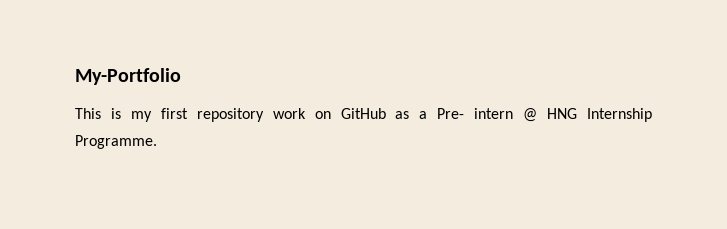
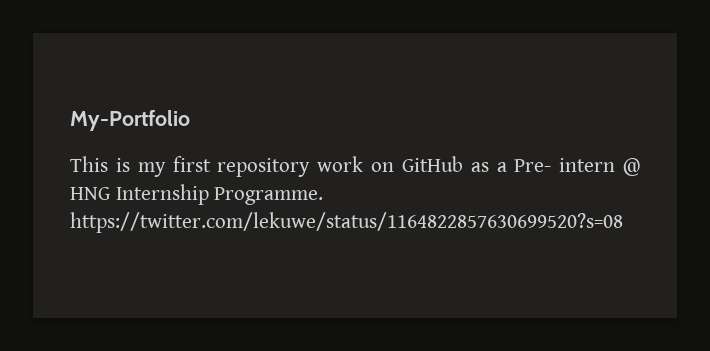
- This is my first repository work on GitHub as a Pre- intern @ HNG Internship Programme.
+ This is my first repository work on GitHub as a Pre- intern @ HNG Internship Programme. https://twitter.com/lekuwe/status/1164822857630699520?s=08

